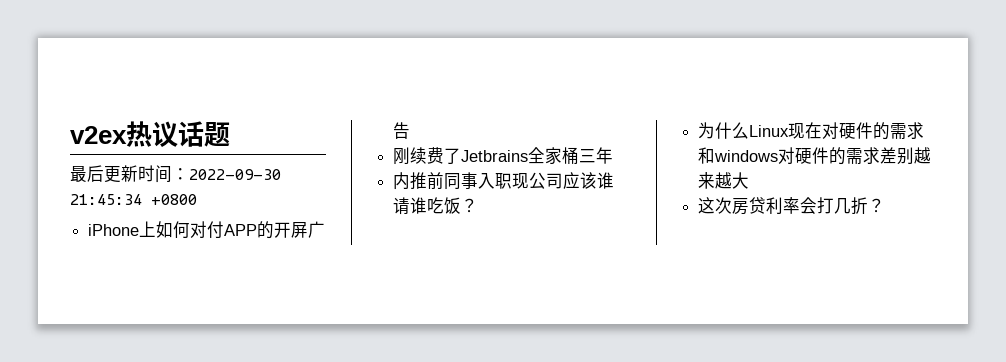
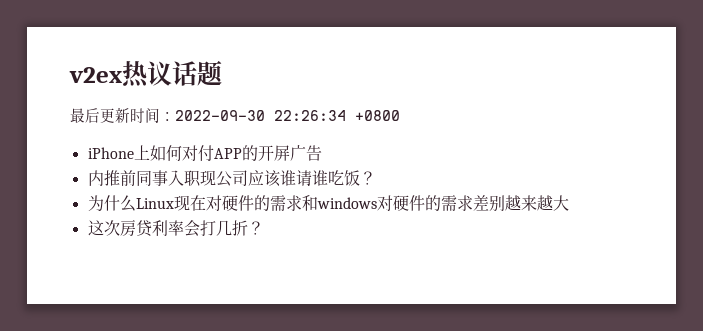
- 最后更新时间：2022-09-30 21:45:34 +0800
+ 最后更新时间：2022-09-30 22:26:34 +0800
- 刚续费了Jetbrains全家桶三年

